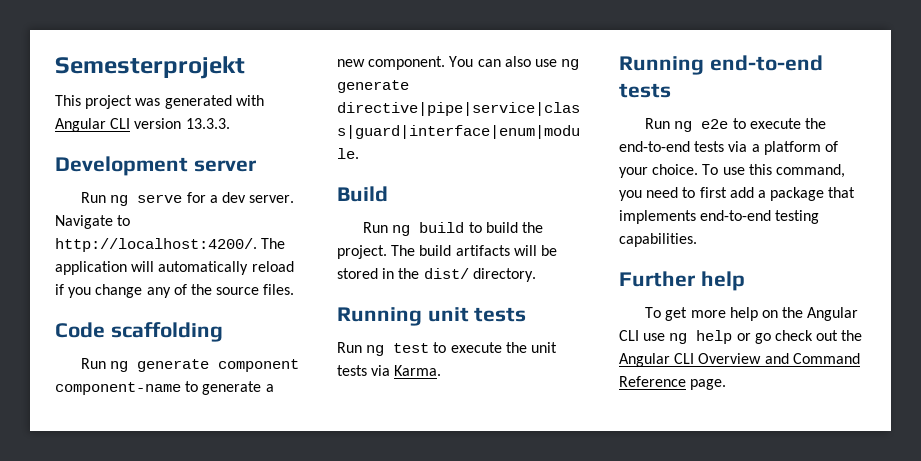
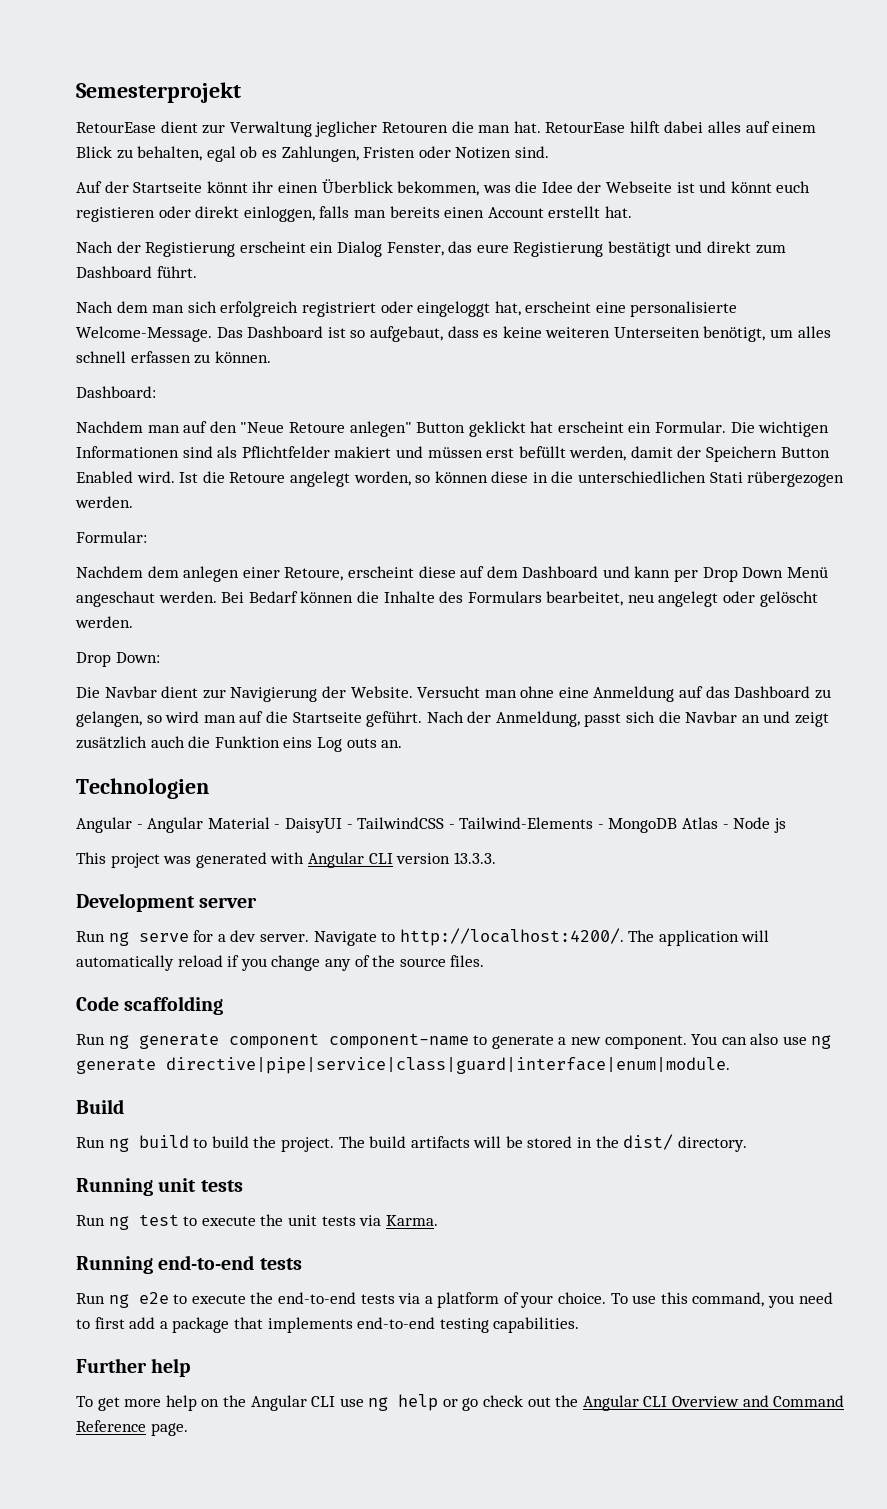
+ RetourEase dient zur Verwaltung jeglicher Retouren die man hat. RetourEase hilft dabei alles auf einem Blick zu behalten, egal ob es Zahlungen, Fristen oder Notizen sind.
+ Auf der Startseite könnt ihr einen Überblick bekommen, was die Idee der Webseite ist und könnt euch registieren oder direkt einloggen, falls man bereits einen Account erstellt hat.
+ Nach der Registierung erscheint ein Dialog Fenster, das eure Registierung bestätigt und direkt zum Dashboard führt.
+ Nach dem man sich erfolgreich registriert oder eingeloggt hat, erscheint eine personalisierte Welcome-Message. Das Dashboard ist so aufgebaut, dass es keine weiteren Unterseiten benötigt, um alles schnell erfassen zu können.
+ Dashboard:
+ Nachdem man auf den "Neue Retoure anlegen" Button geklickt hat erscheint ein Formular. Die wichtigen Informationen sind als Pflichtfelder makiert und müssen erst befüllt werden, damit der Speichern Button Enabled wird. Ist die Retoure angelegt worden, so können diese in die unterschiedlichen Stati rübergezogen werden.
+ Formular:
+ Nachdem dem anlegen einer Retoure, erscheint diese auf dem Dashboard und kann per Drop Down Menü angeschaut werden. Bei Bedarf können die Inhalte des Formulars bearbeitet, neu angelegt oder gelöscht werden.
+ Drop Down:
+ Die Navbar dient zur Navigierung der Website. Versucht man ohne eine Anmeldung auf das Dashboard zu gelangen, so wird man auf die Startseite geführt. Nach der Anmeldung, passt sich die Navbar an und zeigt zusätzlich auch die Funktion eins Log outs an.
+ Technologien
+ Angular - Angular Material - DaisyUI - TailwindCSS - Tailwind-Elements - MongoDB Atlas - Node js

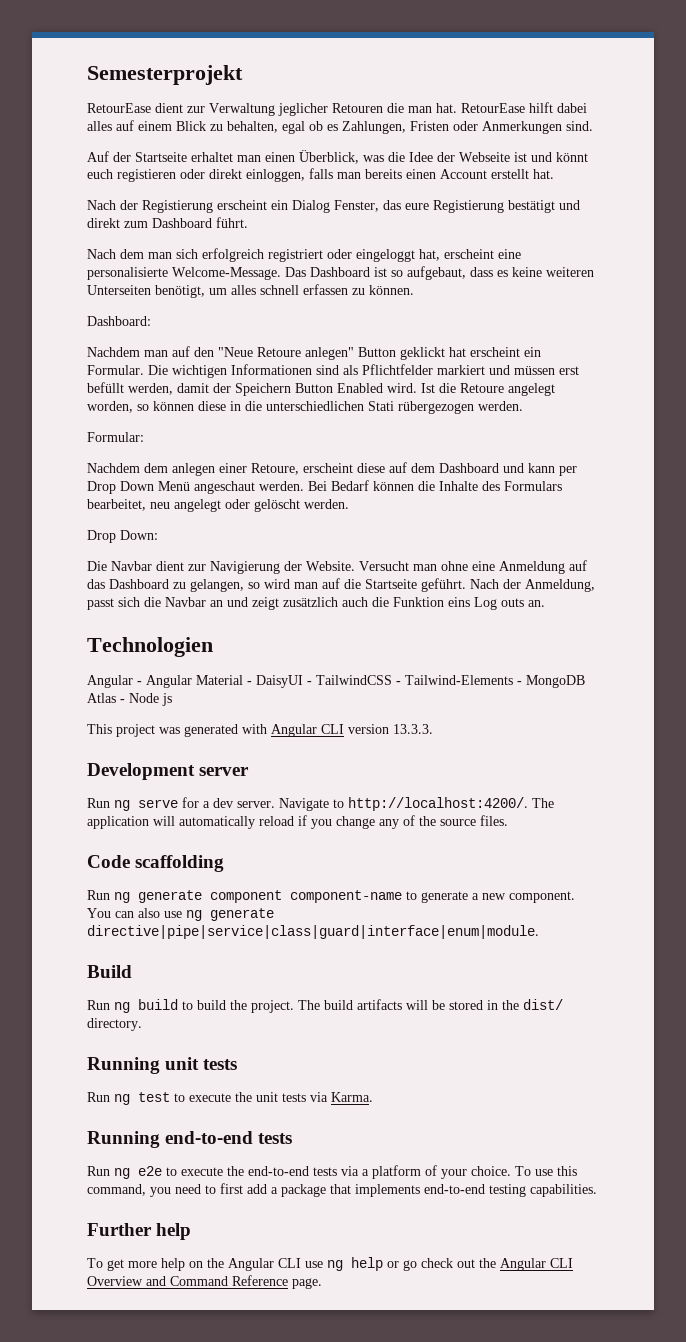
- RetourEase hilft dabei alles auf einem Blick zu behalten, egal ob es Zahlungen, Fristen oder Notizen sind.
+ RetourEase hilft dabei alles auf einem Blick zu behalten, egal ob es Zahlungen, Fristen oder Anmerkungen sind.
- Auf der Startseite könnt ihr einen Überblick bekommen, was die Idee der Webseite ist und könnt euch registieren oder direkt einloggen, falls man bereits einen Account erstellt hat.
+ Auf der Startseite erhaltet man einen Überblick, was die Idee der Webseite ist und könnt euch registieren oder direkt einloggen, falls man bereits einen Account erstellt hat.
- Die wichtigen Informationen sind als Pflichtfelder makiert und müssen erst befüllt werden, damit der Speichern Button Enabled wird.
+ Die wichtigen Informationen sind als Pflichtfelder markiert und müssen erst befüllt werden, damit der Speichern Button Enabled wird.

